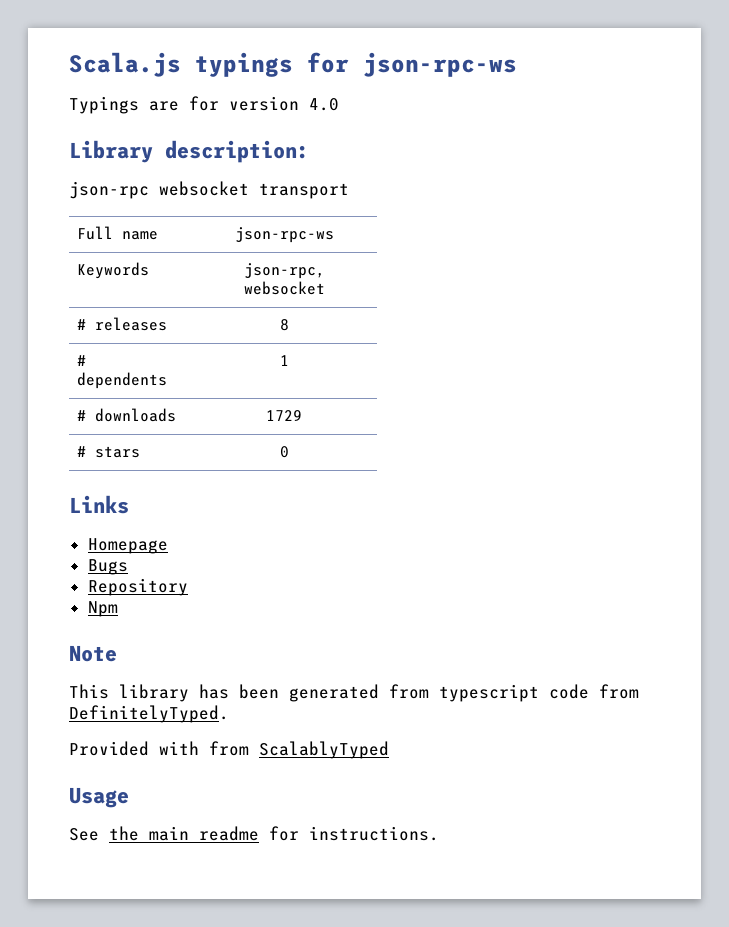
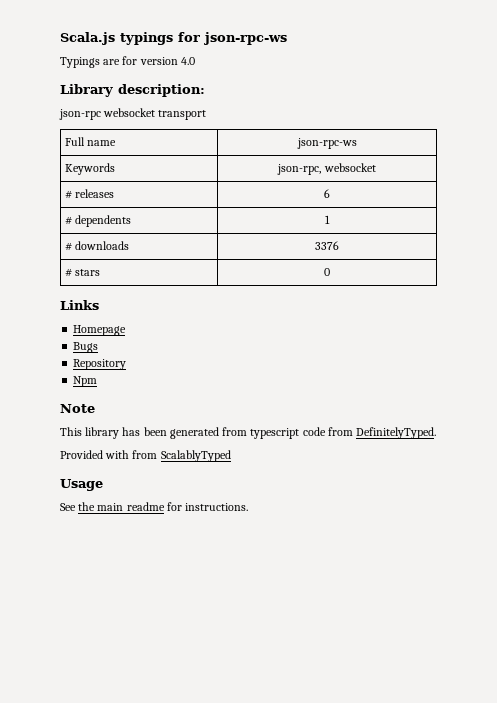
- # releases | 8
+ # releases | 6
- # downloads | 1729
+ # downloads | 3376

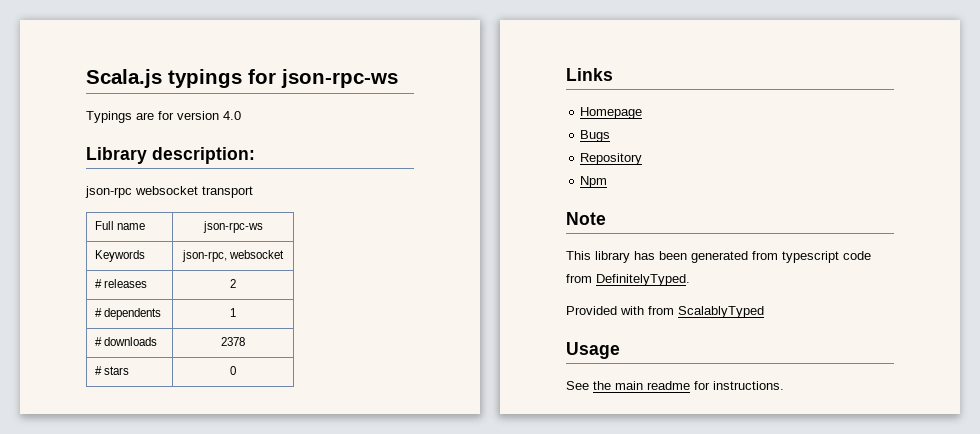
- # releases | 6
+ # releases | 2
- # downloads | 3376
+ # downloads | 2378

